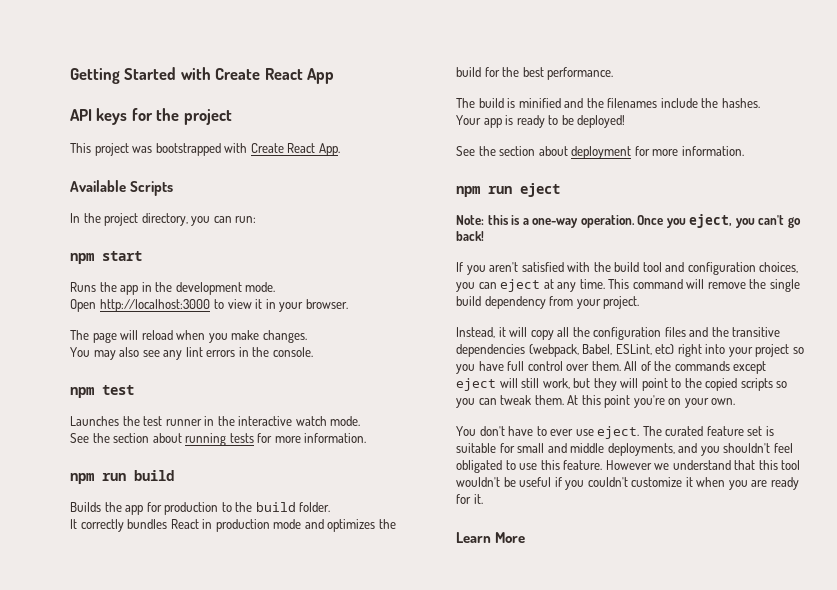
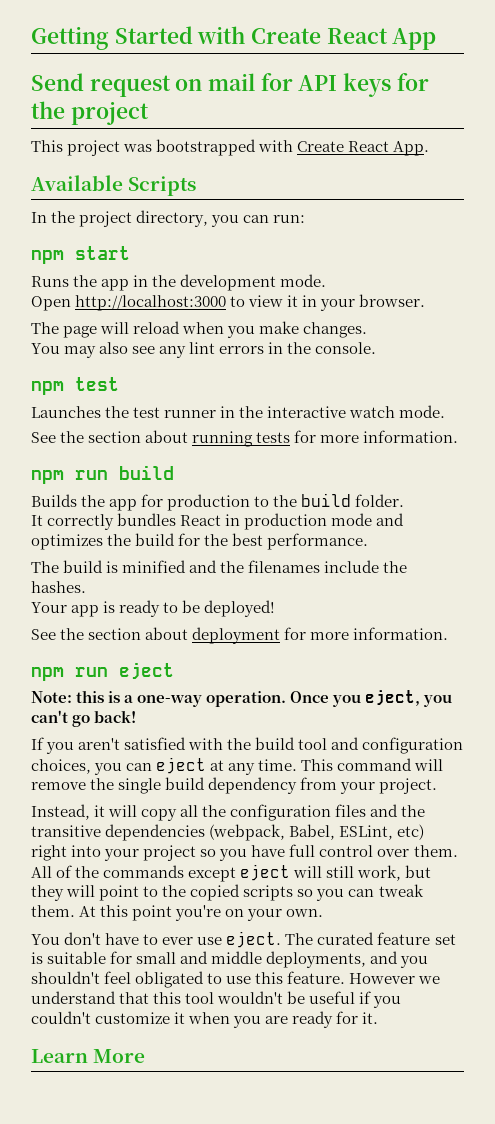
- API keys for the project
+ Send request on mail for API keys for the project

